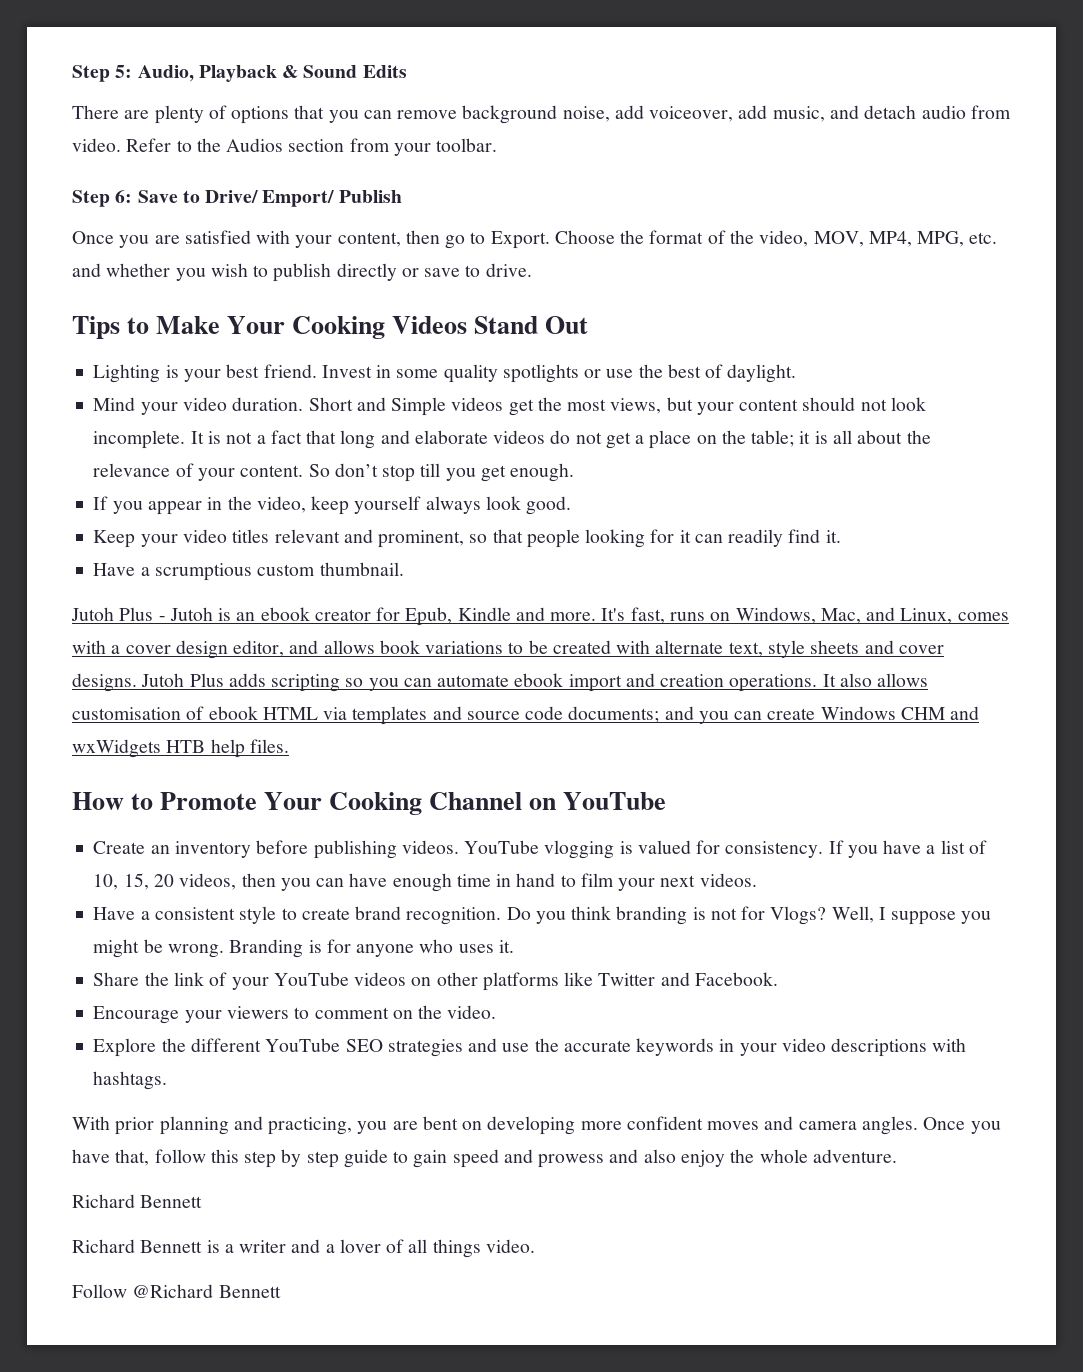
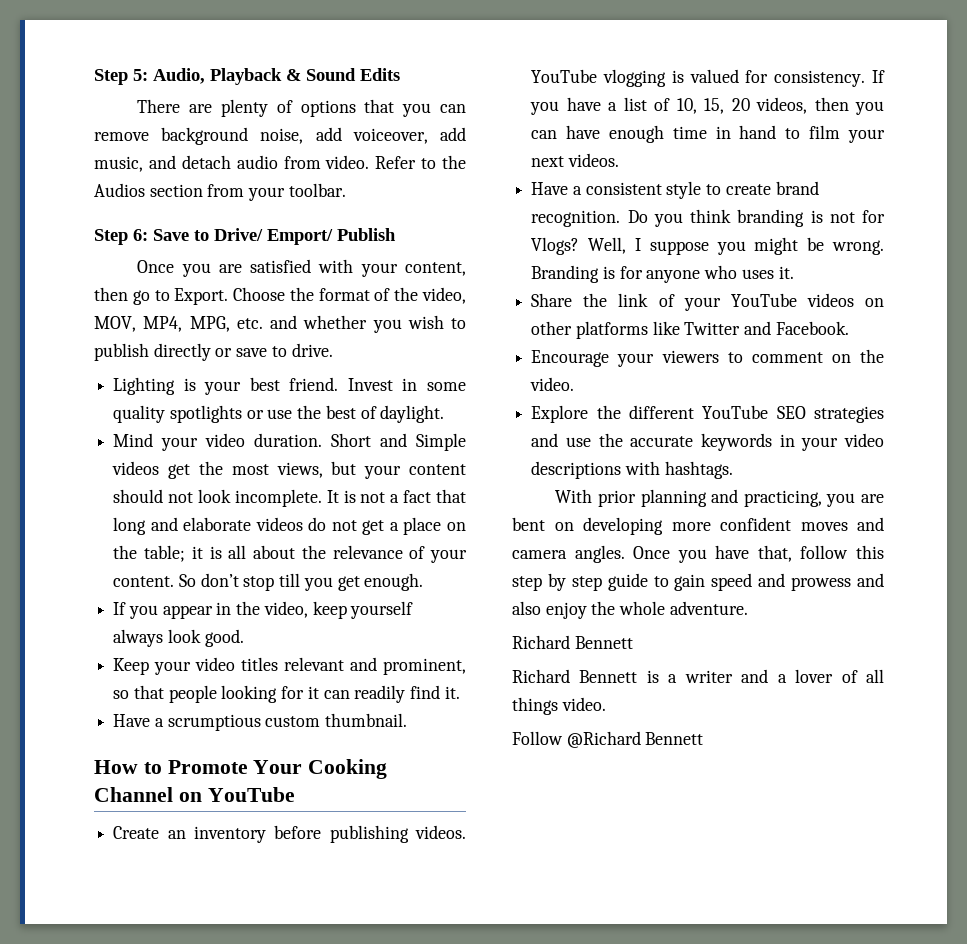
- Tips to Make Your Cooking Videos Stand Out
- Jutoh Plus - Jutoh is an ebook creator for Epub, Kindle and more. It's fast, runs on Windows, Mac, and Linux, comes with a cover design editor, and allows book variations to be created with alternate text, style sheets and cover designs. Jutoh Plus adds scripting so you can automate ebook import and creation operations. It also allows customisation of ebook HTML via templates and source code documents; and you can create Windows CHM and wxWidgets HTB help files.

